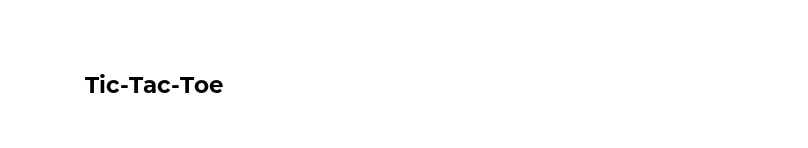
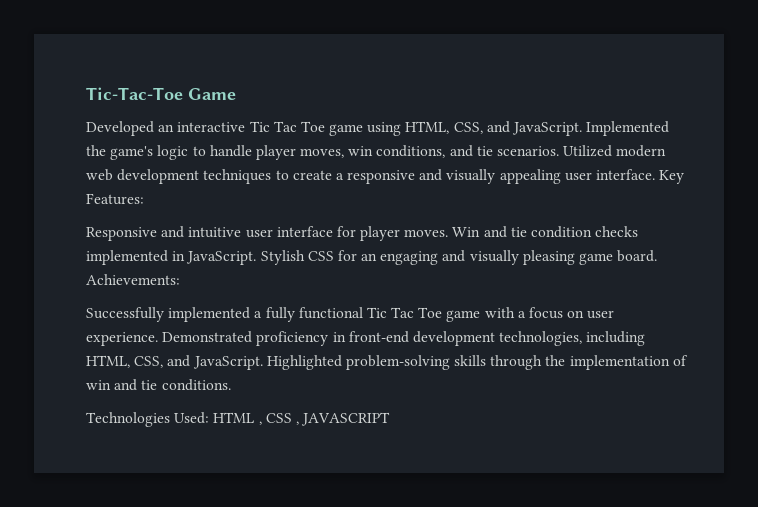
- Tic-Tac-Toe
+ Tic-Tac-Toe Game
+ Developed an interactive Tic Tac Toe game using HTML, CSS, and JavaScript. Implemented the game's logic to handle player moves, win conditions, and tie scenarios. Utilized modern web development techniques to create a responsive and visually appealing user interface. Key Features:
+ Responsive and intuitive user interface for player moves. Win and tie condition checks implemented in JavaScript. Stylish CSS for an engaging and visually pleasing game board. Achievements:
+ Successfully implemented a fully functional Tic Tac Toe game with a focus on user experience. Demonstrated proficiency in front-end development technologies, including HTML, CSS, and JavaScript. Highlighted problem-solving skills through the implementation of win and tie conditions.
+ Technologies Used: HTML , CSS , JAVASCRIPT

